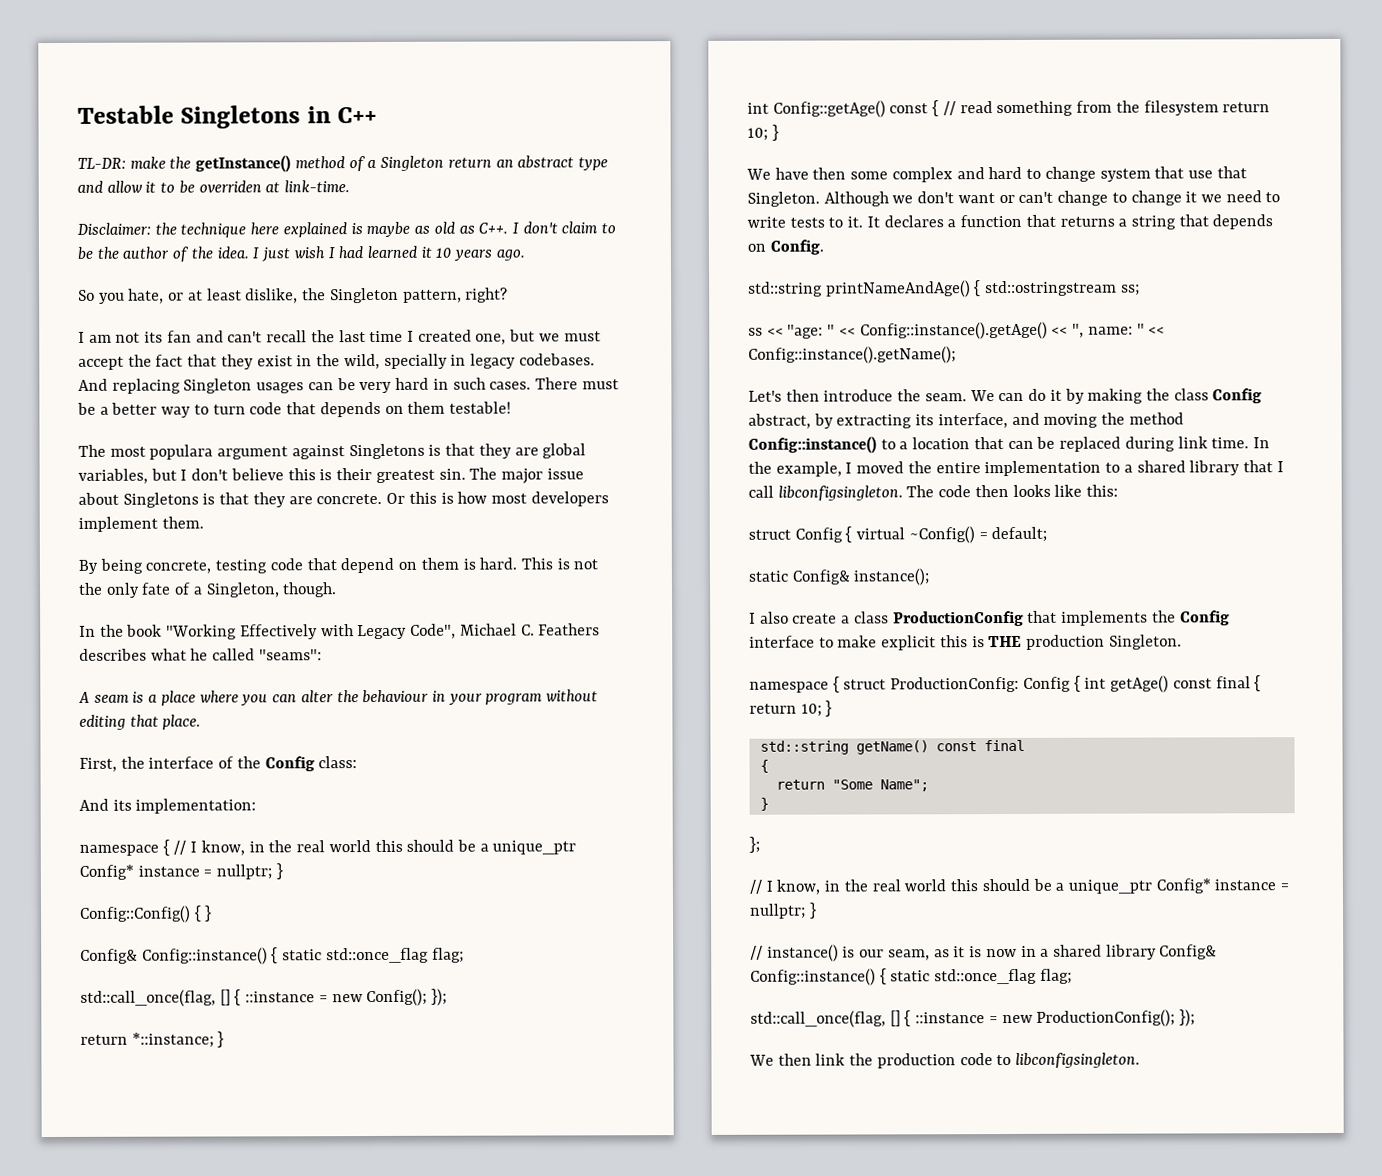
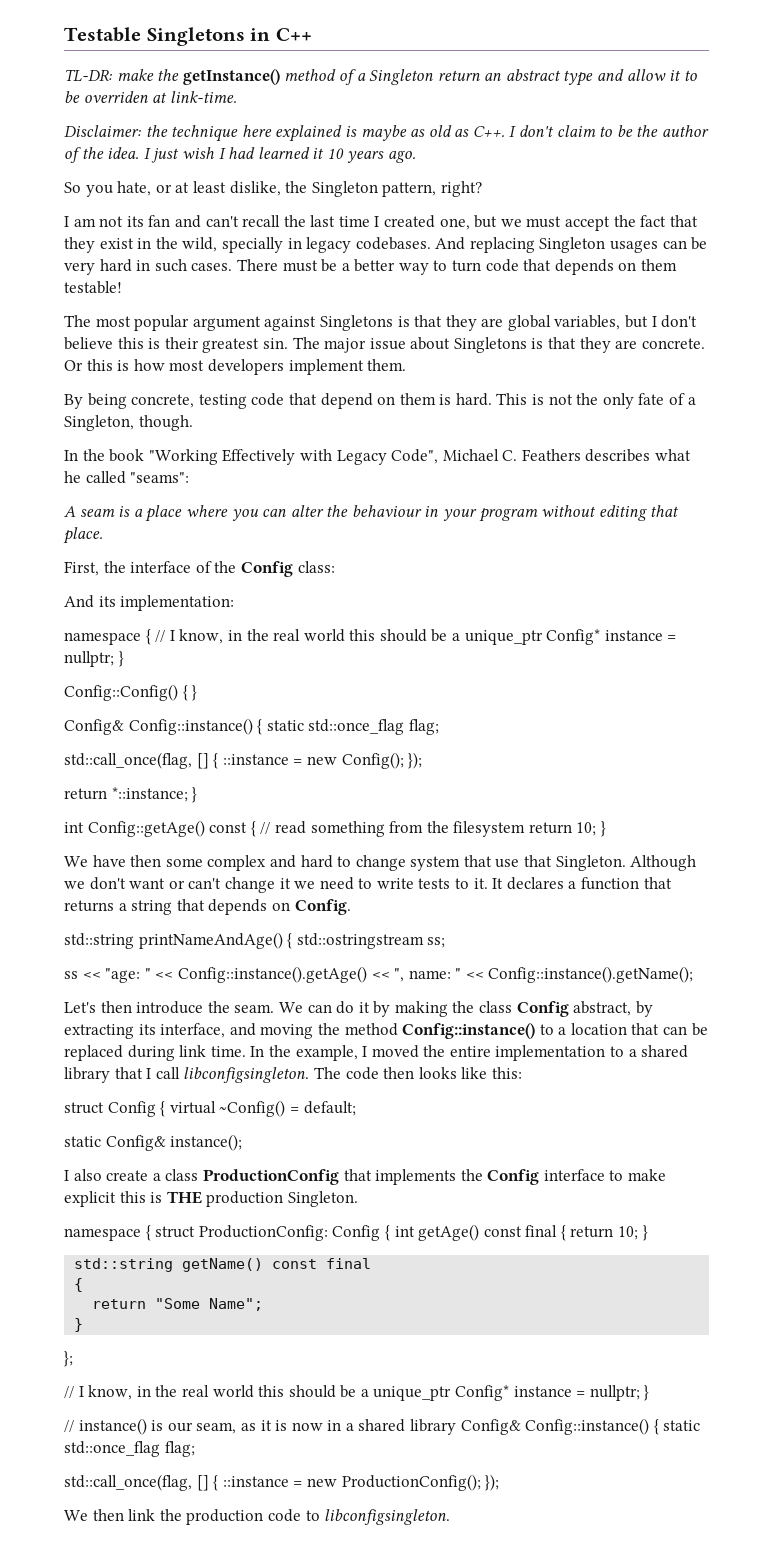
- The most populara argument against Singletons is that they are global variables, but I don't believe this is their greatest sin.
+ The most popular argument against Singletons is that they are global variables, but I don't believe this is their greatest sin.
- Although we don't want or can't change to change it we need to write tests to it.
+ Although we don't want or can't change it we need to write tests to it.

